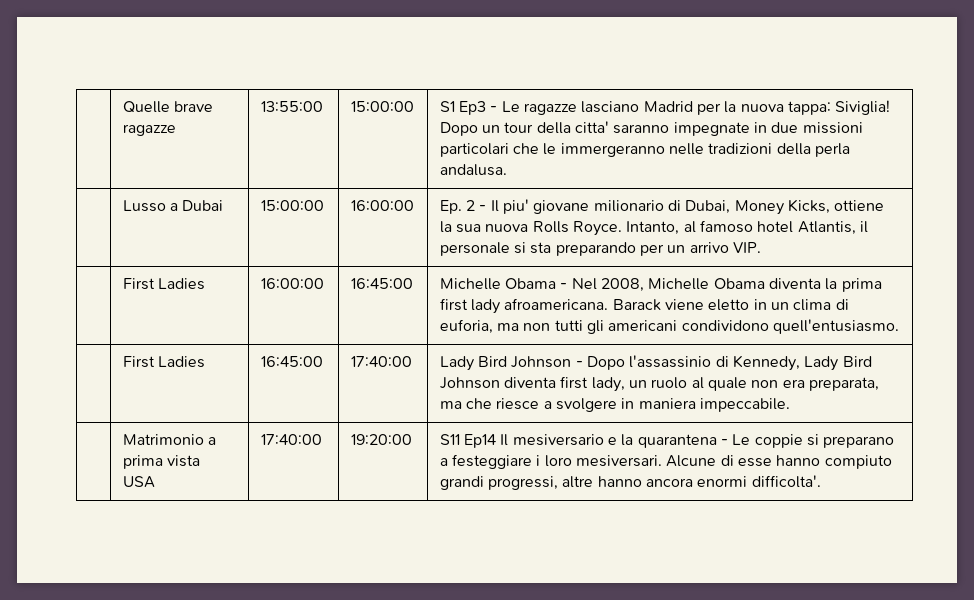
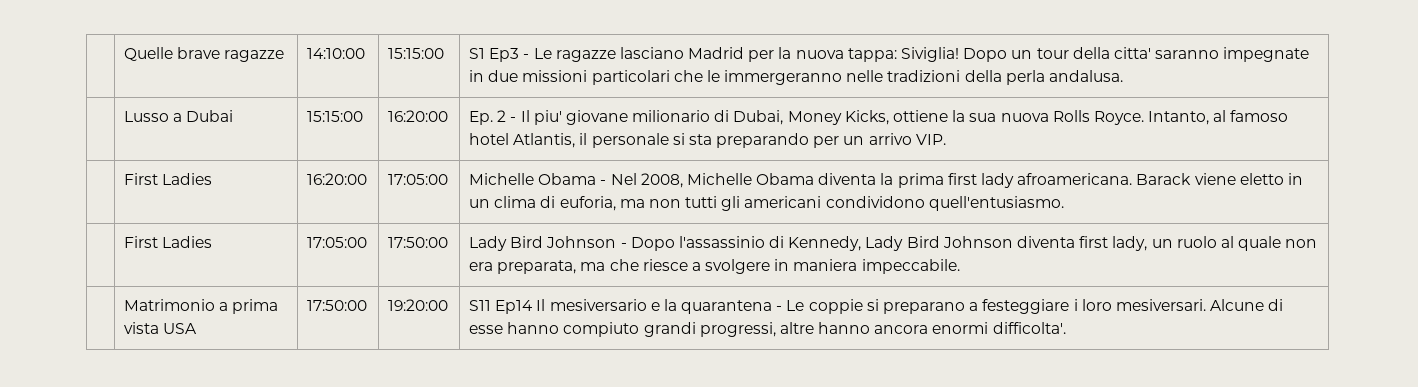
- | Quelle brave ragazze | 13:55:00 | 15:00:00 | S1 Ep3 - Le ragazze lasciano Madrid per la nuova tappa: Siviglia! Dopo un tour della citta' saranno impegnate in due missioni particolari che le immergeranno nelle tradizioni della perla andalusa.
+ | Quelle brave ragazze | 14:10:00 | 15:15:00 | S1 Ep3 - Le ragazze lasciano Madrid per la nuova tappa: Siviglia! Dopo un tour della citta' saranno impegnate in due missioni particolari che le immergeranno nelle tradizioni della perla andalusa.
- | Lusso a Dubai | 15:00:00 | 16:00:00 | Ep. 2 - Il piu' giovane milionario di Dubai, Money Kicks, ottiene la sua nuova Rolls Royce. Intanto, al famoso hotel Atlantis, il personale si sta preparando per un arrivo VIP.
+ | Lusso a Dubai | 15:15:00 | 16:20:00 | Ep. 2 - Il piu' giovane milionario di Dubai, Money Kicks, ottiene la sua nuova Rolls Royce. Intanto, al famoso hotel Atlantis, il personale si sta preparando per un arrivo VIP.
- | First Ladies | 16:00:00 | 16:45:00 | Michelle Obama - Nel 2008, Michelle Obama diventa la prima first lady afroamericana. Barack viene eletto in un clima di euforia, ma non tutti gli americani condividono quell'entusiasmo.
+ | First Ladies | 16:20:00 | 17:05:00 | Michelle Obama - Nel 2008, Michelle Obama diventa la prima first lady afroamericana. Barack viene eletto in un clima di euforia, ma non tutti gli americani condividono quell'entusiasmo.
- | First Ladies | 16:45:00 | 17:40:00 | Lady Bird Johnson - Dopo l'assassinio di Kennedy, Lady Bird Johnson diventa first lady, un ruolo al quale non era preparata, ma che riesce a svolgere in maniera impeccabile.
+ | First Ladies | 17:05:00 | 17:50:00 | Lady Bird Johnson - Dopo l'assassinio di Kennedy, Lady Bird Johnson diventa first lady, un ruolo al quale non era preparata, ma che riesce a svolgere in maniera impeccabile.
- | Matrimonio a prima vista USA | 17:40:00 | 19:20:00 | S11 Ep14 Il mesiversario e la quarantena - Le coppie si preparano a festeggiare i loro mesiversari. Alcune di esse hanno compiuto grandi progressi, altre hanno ancora enormi difficolta'.
+ | Matrimonio a prima vista USA | 17:50:00 | 19:20:00 | S11 Ep14 Il mesiversario e la quarantena - Le coppie si preparano a festeggiare i loro mesiversari. Alcune di esse hanno compiuto grandi progressi, altre hanno ancora enormi difficolta'.

